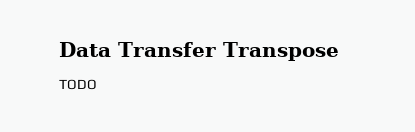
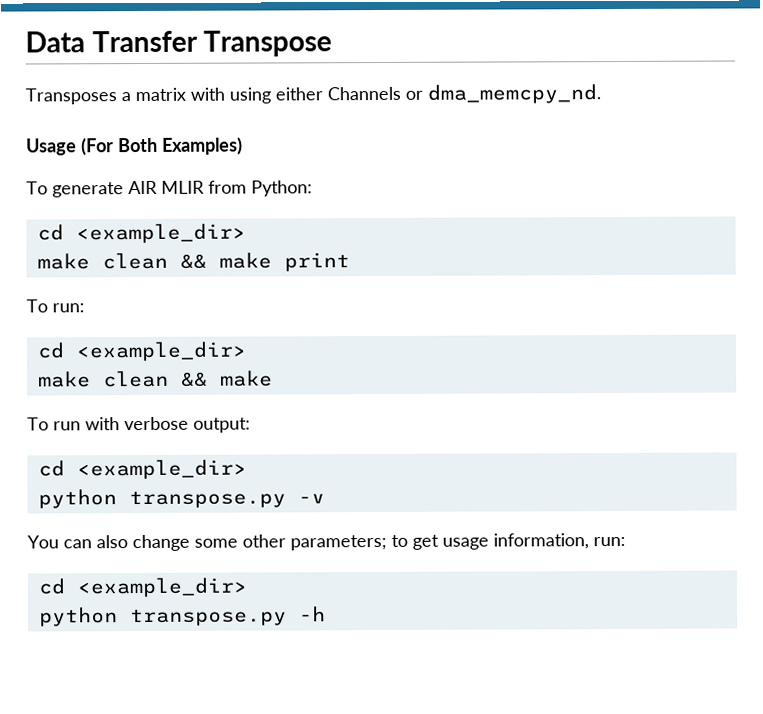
- TODO
+ Transposes a matrix with using either Channels or dma_memcpy_nd.
+ Usage (For Both Examples)
+ To generate AIR MLIR from Python:
+ cd <example_dir>
+ make clean && make print
+ To run:
+ cd <example_dir>
+ make clean && make
+ To run with verbose output:
+ cd <example_dir>
+ python transpose.py -v
+ You can also change some other parameters; to get usage information, run:
+ cd <example_dir>
+ python transpose.py -h

